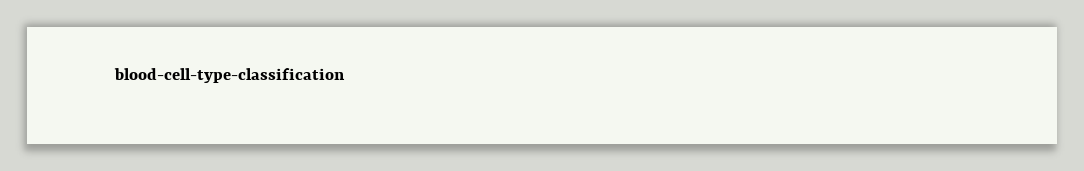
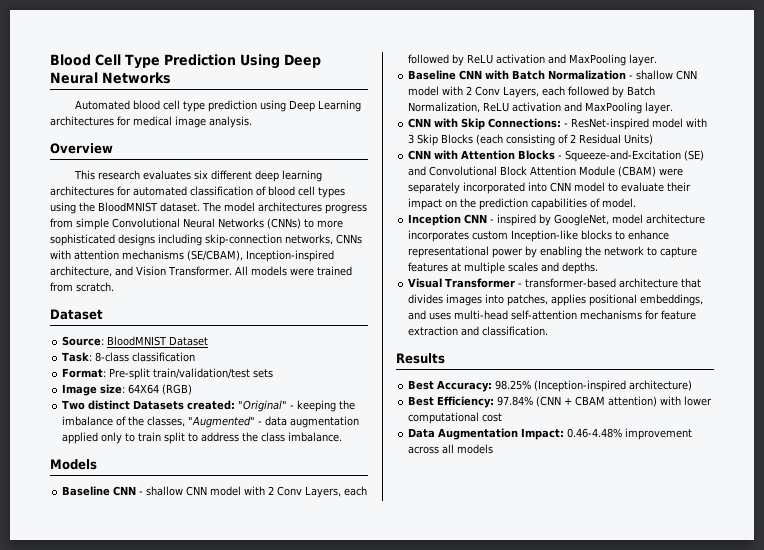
- blood-cell-type-classification
+ Blood Cell Type Prediction Using Deep Neural Networks
+ Automated blood cell type prediction using Deep Learning architectures for medical image analysis.
+ Overview
+ This research evaluates six different deep learning architectures for automated classification of blood cell types using the BloodMNIST dataset. The model architectures progress from simple Convolutional Neural Networks (CNNs) to more sophisticated designs including skip-connection networks, CNNs with attention mechanisms (SE/CBAM), Inception-inspired architecture, and Vision Transformer. All models were trained from scratch.
+ Dataset
+ Source: BloodMNIST Dataset
+ Task: 8-class classification
+ Format: Pre-split train/validation/test sets
+ Image size: 64X64 (RGB)
+ Two distinct Datasets created: "Original" - keeping the imbalance of the classes, "Augmented" - data augmentation applied only to train split to address the class imbalance.
+ Models
+ Baseline CNN - shallow CNN model with 2 Conv Layers, each followed by ReLU activation and MaxPooling layer.
+ Baseline CNN with Batch Normalization - shallow CNN model with 2 Conv Layers, each followed by Batch Normalization, ReLU activation and MaxPooling layer.
+ CNN with Skip Connections: - ResNet-inspired model with 3 Skip Blocks (each consisting of 2 Residual Units)
+ CNN with Attention Blocks - Squeeze-and-Excitation (SE) and Convolutional Block Attention Module (CBAM) were separately incorporated into CNN model to evaluate their impact on the prediction capabilities of model.
+ Inception CNN - inspired by GoogleNet, model architecture incorporates custom Inception-like blocks to enhance representational power by enabling the network to capture features at multiple scales and depths.
+ Visual Transformer - transformer-based architecture that divides images into patches, applies positional embeddings, and uses multi-head self-attention mechanisms for feature extraction and classification.
+ Results
+ Best Accuracy: 98.25% (Inception-inspired architecture)
+ Best Efficiency: 97.84% (CNN + CBAM attention) with lower computational cost
+ Data Augmentation Impact: 0.46-4.48% improvement across all models

